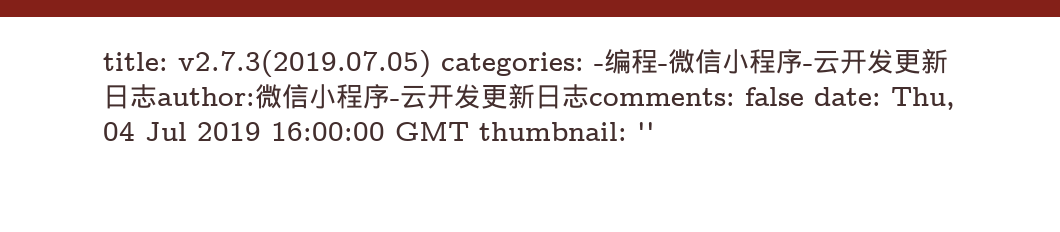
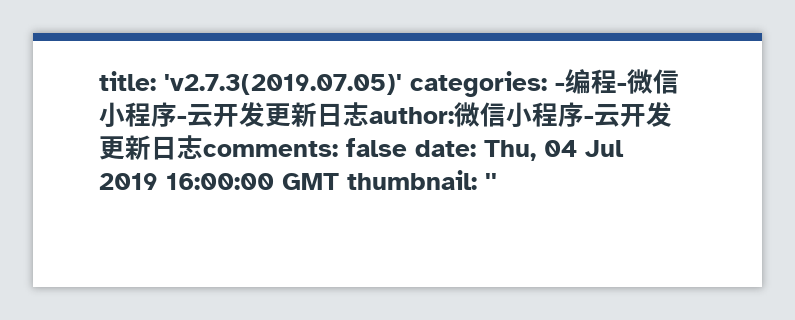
- title: v2.7.3(2019.07.05) categories: -编程-微信小程序-云开发更新日志author:微信小程序-云开发更新日志comments: false date: Thu, 04 Jul 2019 16:00:00 GMT thumbnail: ''
+ title: 'v2.7.3(2019.07.05)' categories: -编程-微信小程序-云开发更新日志author:微信小程序-云开发更新日志comments: false date: Thu, 04 Jul 2019 16:00:00 GMT thumbnail: ''

